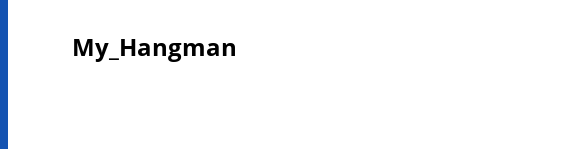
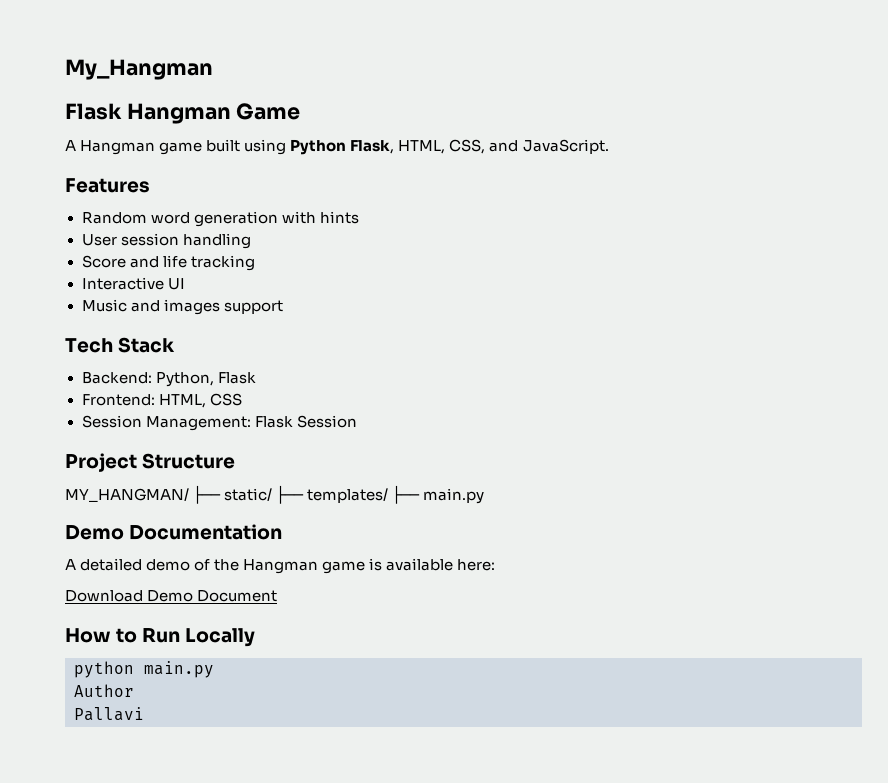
+ Flask Hangman Game
+ A Hangman game built using Python Flask, HTML, CSS, and JavaScript.
+ Features
+ Random word generation with hints
+ User session handling
+ Score and life tracking
+ Interactive UI
+ Music and images support
+ Tech Stack
+ Backend: Python, Flask
+ Frontend: HTML, CSS
+ Session Management: Flask Session
+ Project Structure
+ MY_HANGMAN/ ├── static/ ├── templates/ ├── main.py
+ Demo Documentation
+ A detailed demo of the Hangman game is available here:
+ Download Demo Document
+ How to Run Locally
+ python main.py
+ Author
+ Pallavi

